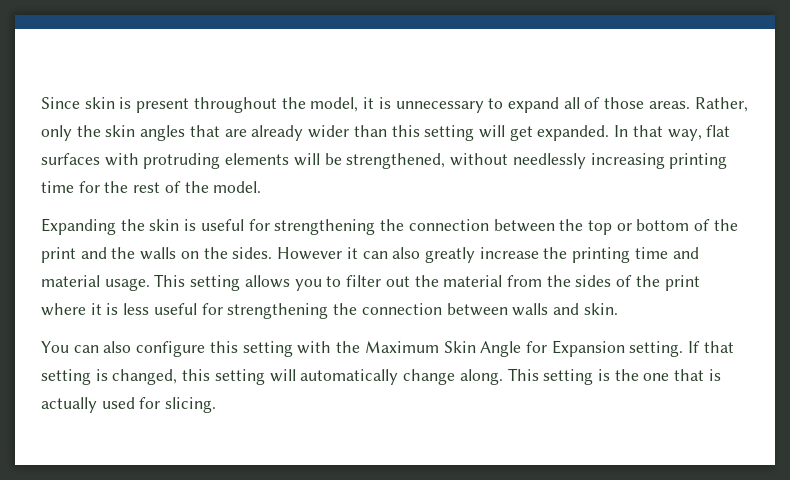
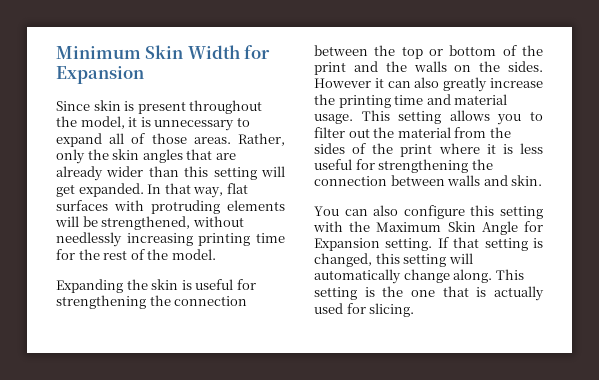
+ Minimum Skin Width for Expansion

